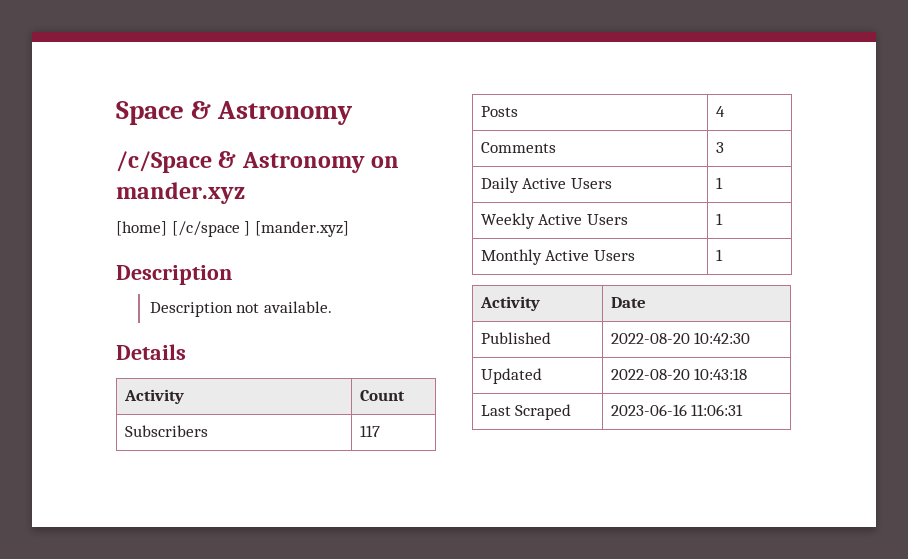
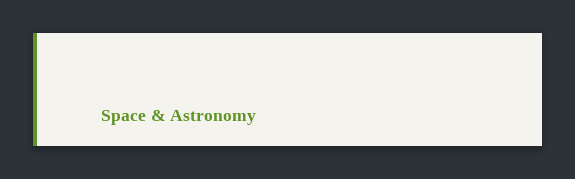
- /c/Space & Astronomy on mander.xyz
- [home] [/c/space ] [mander.xyz]
- Description
- Description not available.
- Details
- Activity | Count
- Subscribers | 117
- Posts | 4
- Comments | 3
- Daily Active Users | 1
- Weekly Active Users | 1
- Monthly Active Users | 1
- Activity | Date
- Published | 2022-08-20 10:42:30
- Updated | 2022-08-20 10:43:18
- Last Scraped | 2023-06-16 11:06:31

